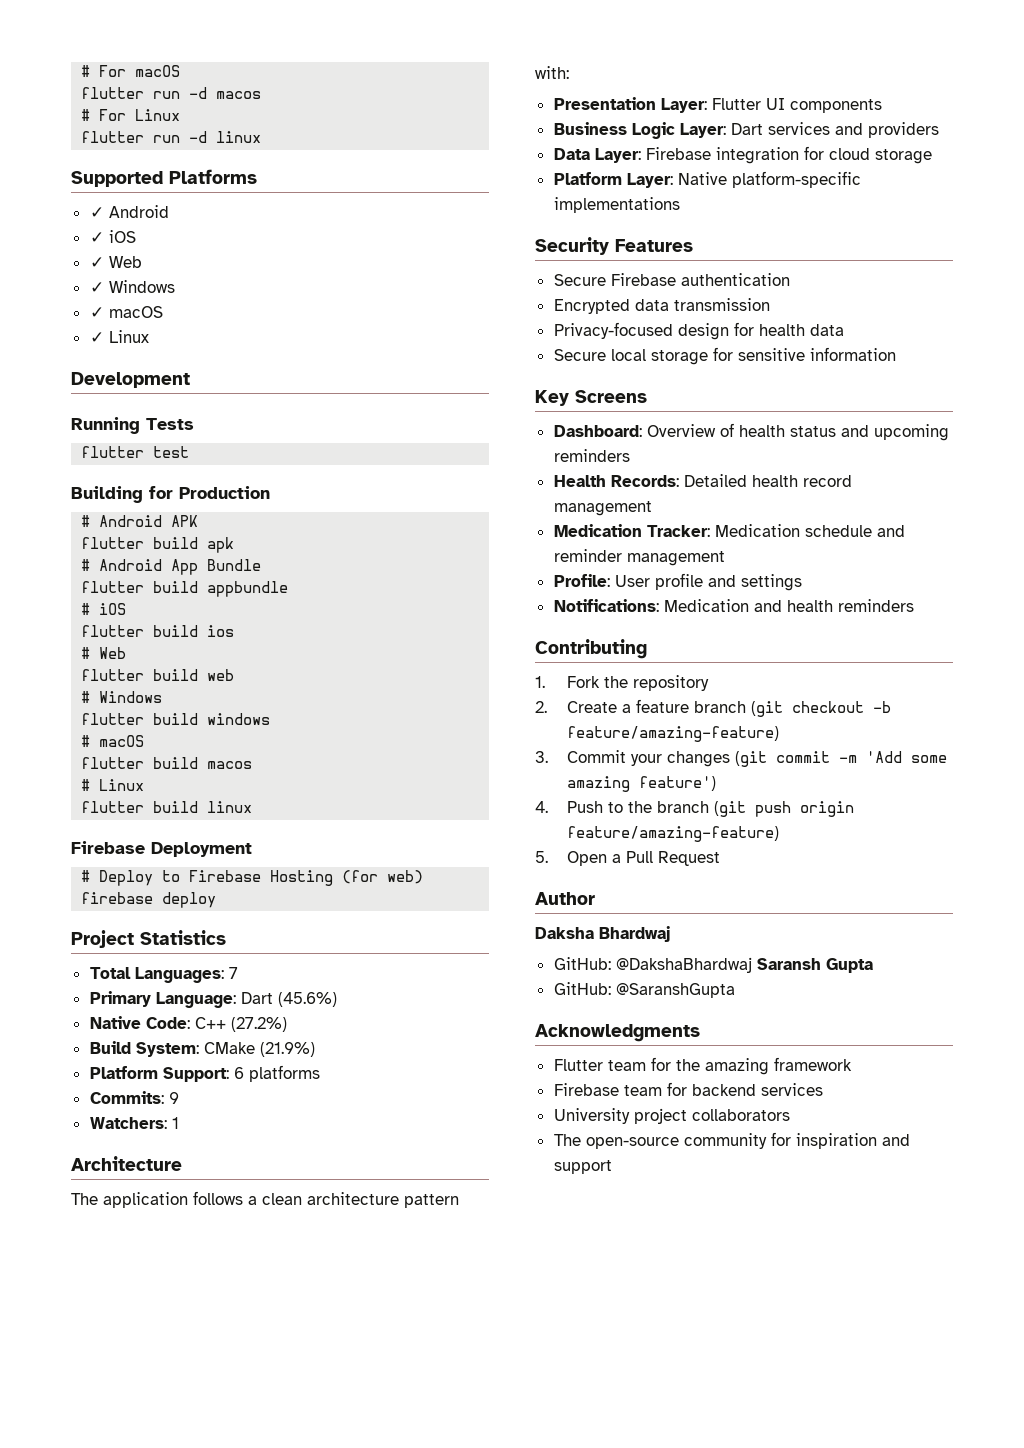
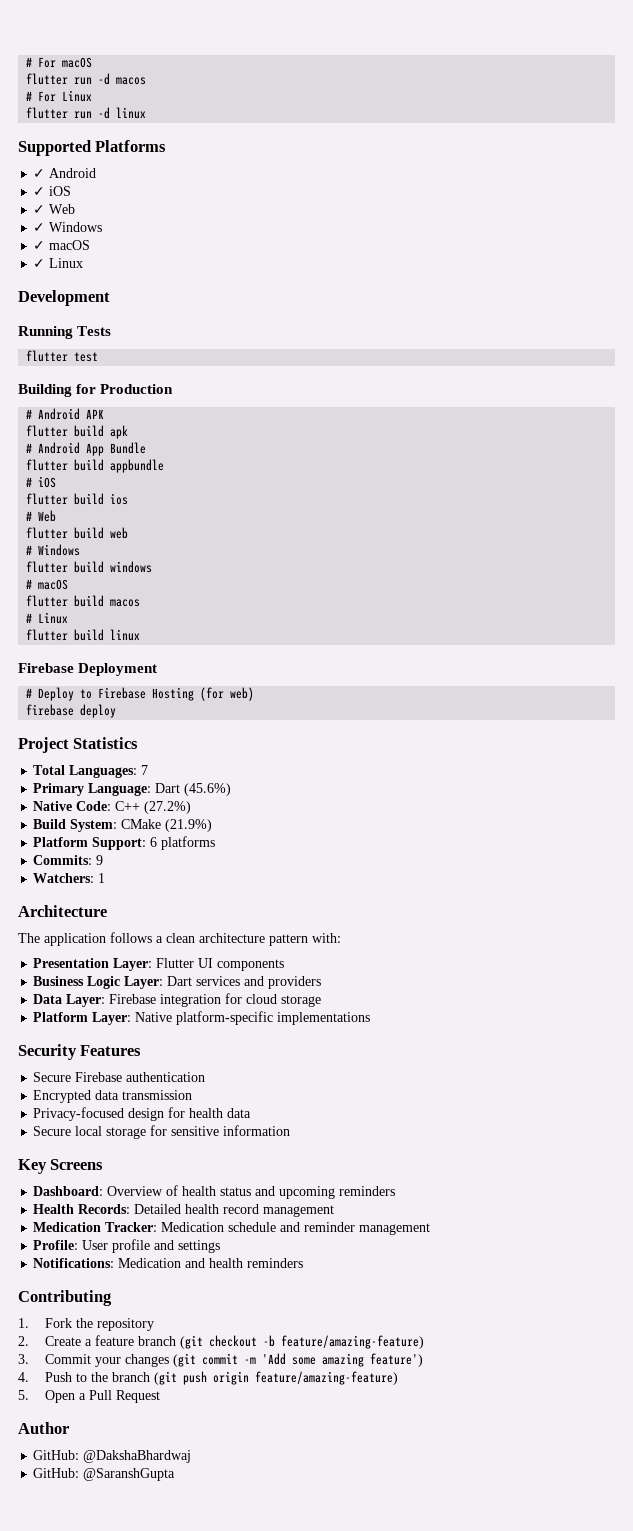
- Daksha Bhardwaj
- GitHub: @DakshaBhardwaj Saransh Gupta
+ GitHub: @DakshaBhardwaj
- Acknowledgments
- Flutter team for the amazing framework
- Firebase team for backend services
- University project collaborators
- The open-source community for inspiration and support

